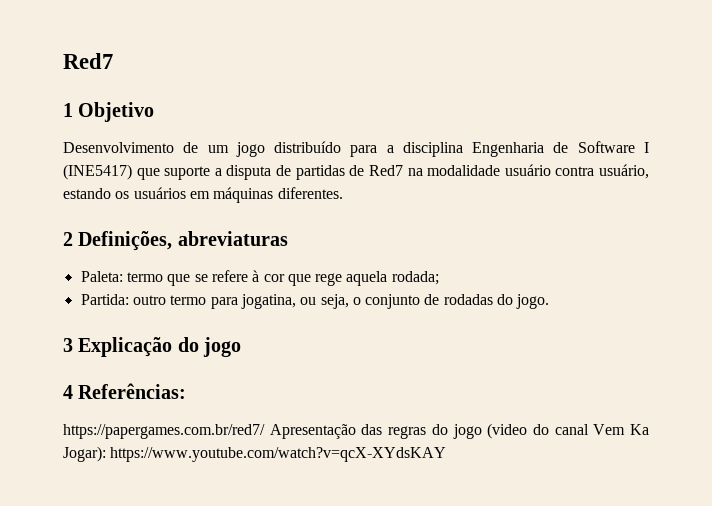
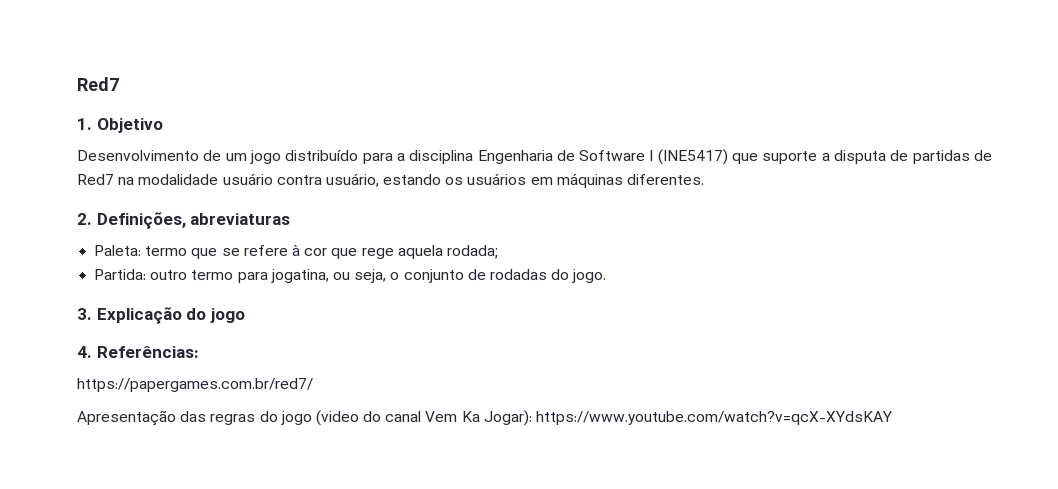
- 1 Objetivo
+ 1. Objetivo
- 2 Definições, abreviaturas
+ 2. Definições, abreviaturas
- 3 Explicação do jogo
+ 3. Explicação do jogo
- 4 Referências:
+ 4. Referências:
- https://papergames.com.br/red7/ Apresentação das regras do jogo (video do canal Vem Ka Jogar): https://www.youtube.com/watch?v=qcX-XYdsKAY
+ https://papergames.com.br/red7/
+ Apresentação das regras do jogo (video do canal Vem Ka Jogar): https://www.youtube.com/watch?v=qcX-XYdsKAY

